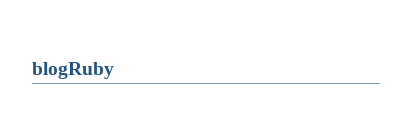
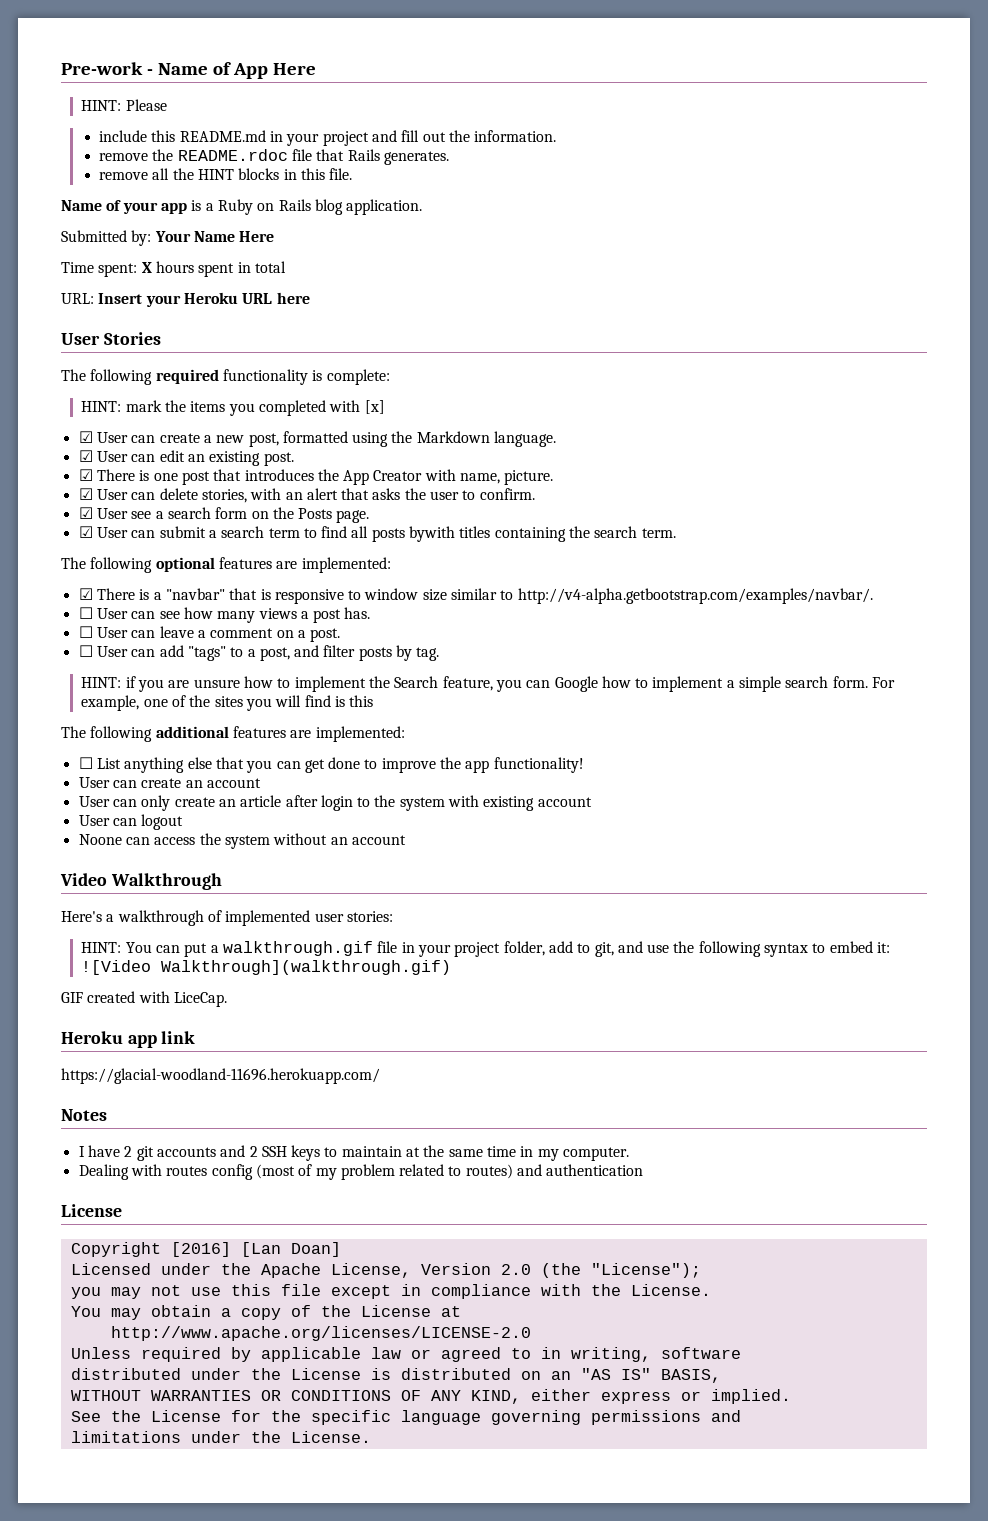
- blogRuby
+ Pre-work - Name of App Here
+ HINT: Please
+ include this README.md in your project and fill out the information.
+ remove the README.rdoc file that Rails generates.
+ remove all the HINT blocks in this file.
+ Name of your app is a Ruby on Rails blog application.
+ Submitted by: Your Name Here
+ Time spent: X hours spent in total
+ URL: Insert your Heroku URL here
+ User Stories
+ The following required functionality is complete:
+ HINT: mark the items you completed with [x]
+ ☑ User can create a new post, formatted using the Markdown language.
+ ☑ User can edit an existing post.
+ ☑ There is one post that introduces the App Creator with name, picture.
+ ☑ User can delete stories, with an alert that asks the user to confirm.
+ ☑ User see a search form on the Posts page.
+ ☑ User can submit a search term to find all posts bywith titles containing the search term.
+ The following optional features are implemented:
+ ☑ There is a "navbar" that is responsive to window size similar to http://v4-alpha.getbootstrap.com/examples/navbar/.
+ ☐ User can see how many views a post has.
+ ☐ User can leave a comment on a post.
+ ☐ User can add "tags" to a post, and filter posts by tag.
+ HINT: if you are unsure how to implement the Search feature, you can Google how to implement a simple search form. For example, one of the sites you will find is this
+ The following additional features are implemented:
+ ☐ List anything else that you can get done to improve the app functionality!
+ User can create an account
+ User can only create an article after login to the system with existing account
+ User can logout
+ Noone can access the system without an account
+ Video Walkthrough
+ Here's a walkthrough of implemented user stories:
+ HINT: You can put a walkthrough.gif file in your project folder, add to git, and use the following syntax to embed it: ![Video Walkthrough](walkthrough.gif)
+ GIF created with LiceCap.
+ Heroku app link
+ https://glacial-woodland-11696.herokuapp.com/
+ Notes
+ I have 2 git accounts and 2 SSH keys to maintain at the same time in my computer.
+ Dealing with routes config (most of my problem related to routes) and authentication
+ License
+ Copyright [2016] [Lan Doan]
+ Licensed under the Apache License, Version 2.0 (the "License");
+ you may not use this file except in compliance with the License.
+ You may obtain a copy of the License at
+ http://www.apache.org/licenses/LICENSE-2.0
+ Unless required by applicable law or agreed to in writing, software
+ distributed under the License is distributed on an "AS IS" BASIS,
+ WITHOUT WARRANTIES OR CONDITIONS OF ANY KIND, either express or implied.
+ See the License for the specific language governing permissions and
+ limitations under the License.

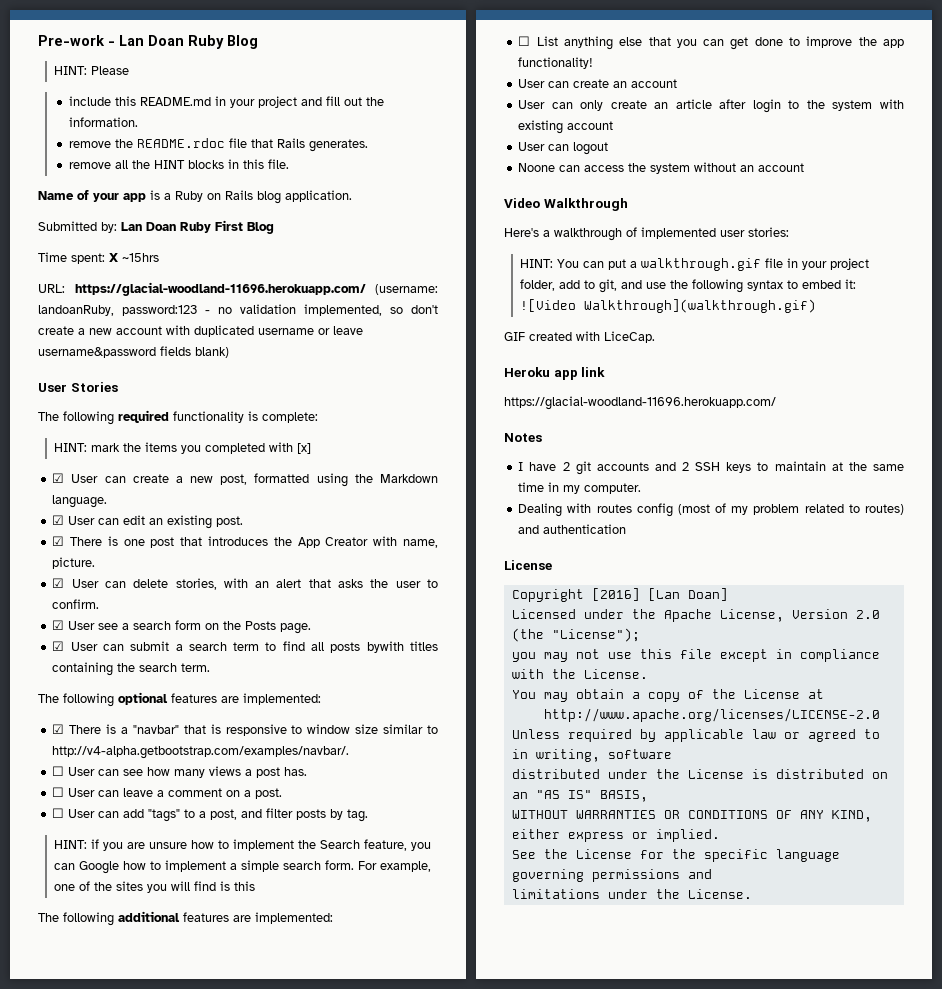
- Pre-work - Name of App Here
+ Pre-work - Lan Doan Ruby Blog
- Submitted by: Your Name Here
- Time spent: X hours spent in total
- URL: Insert your Heroku URL here
+ Submitted by: Lan Doan Ruby First Blog
+ Time spent: X ~15hrs
+ URL: https://glacial-woodland-11696.herokuapp.com/ (username: landoanRuby, password:123 - no validation implemented, so don't create a new account with duplicated username or leave username&password fields blank)

